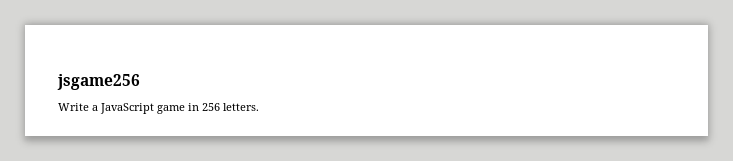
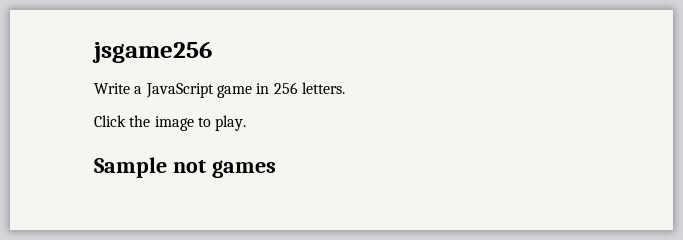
+ Click the image to play.
+ Sample not games

